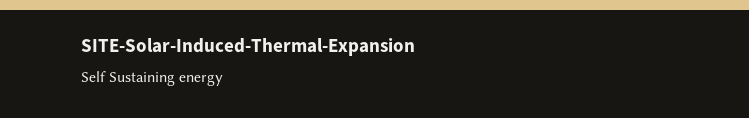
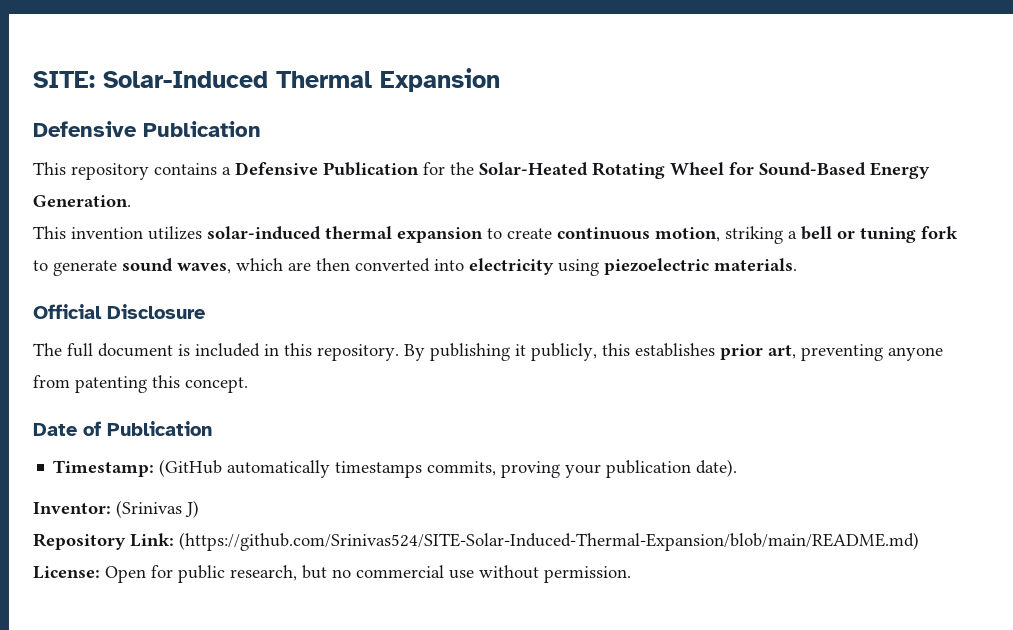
- SITE-Solar-Induced-Thermal-Expansion
- Self Sustaining energy
+ SITE: Solar-Induced Thermal Expansion
+ Defensive Publication
+ This repository contains a Defensive Publication for the Solar-Heated Rotating Wheel for Sound-Based Energy Generation.
+ This invention utilizes solar-induced thermal expansion to create continuous motion, striking a bell or tuning fork to generate sound waves, which are then converted into electricity using piezoelectric materials.
+ Official Disclosure
+ The full document is included in this repository. By publishing it publicly, this establishes prior art, preventing anyone from patenting this concept.
+ Date of Publication
+ Timestamp: (GitHub automatically timestamps commits, proving your publication date).
+ Inventor: (Srinivas J)
+ Repository Link: (https://github.com/Srinivas524/SITE-Solar-Induced-Thermal-Expansion/blob/main/README.md) License: Open for public research, but no commercial use without permission.

